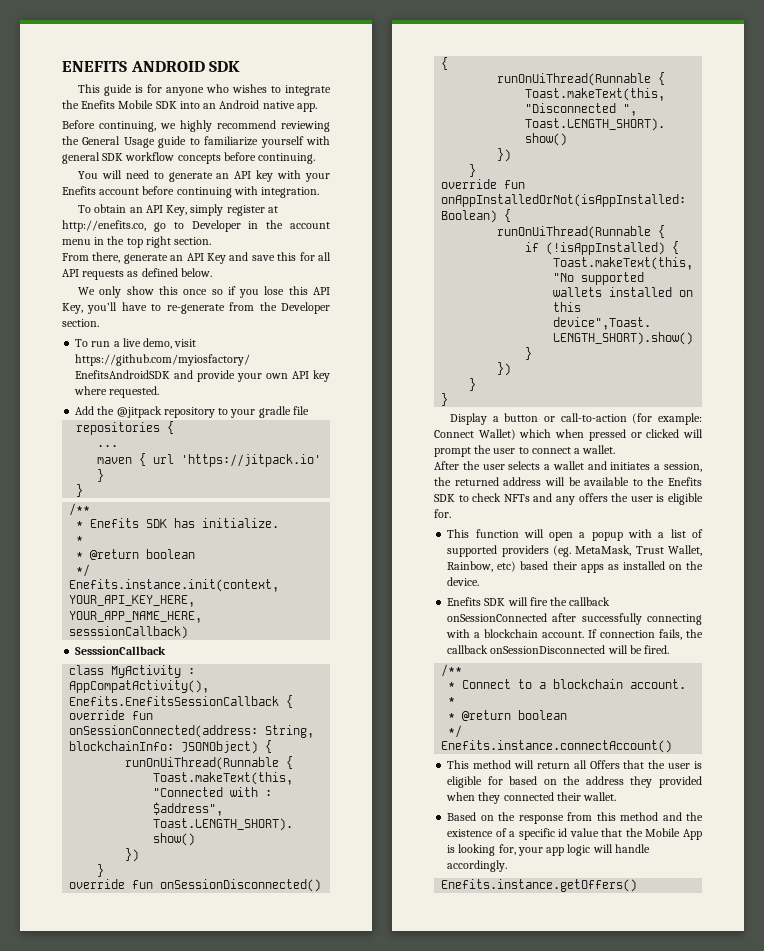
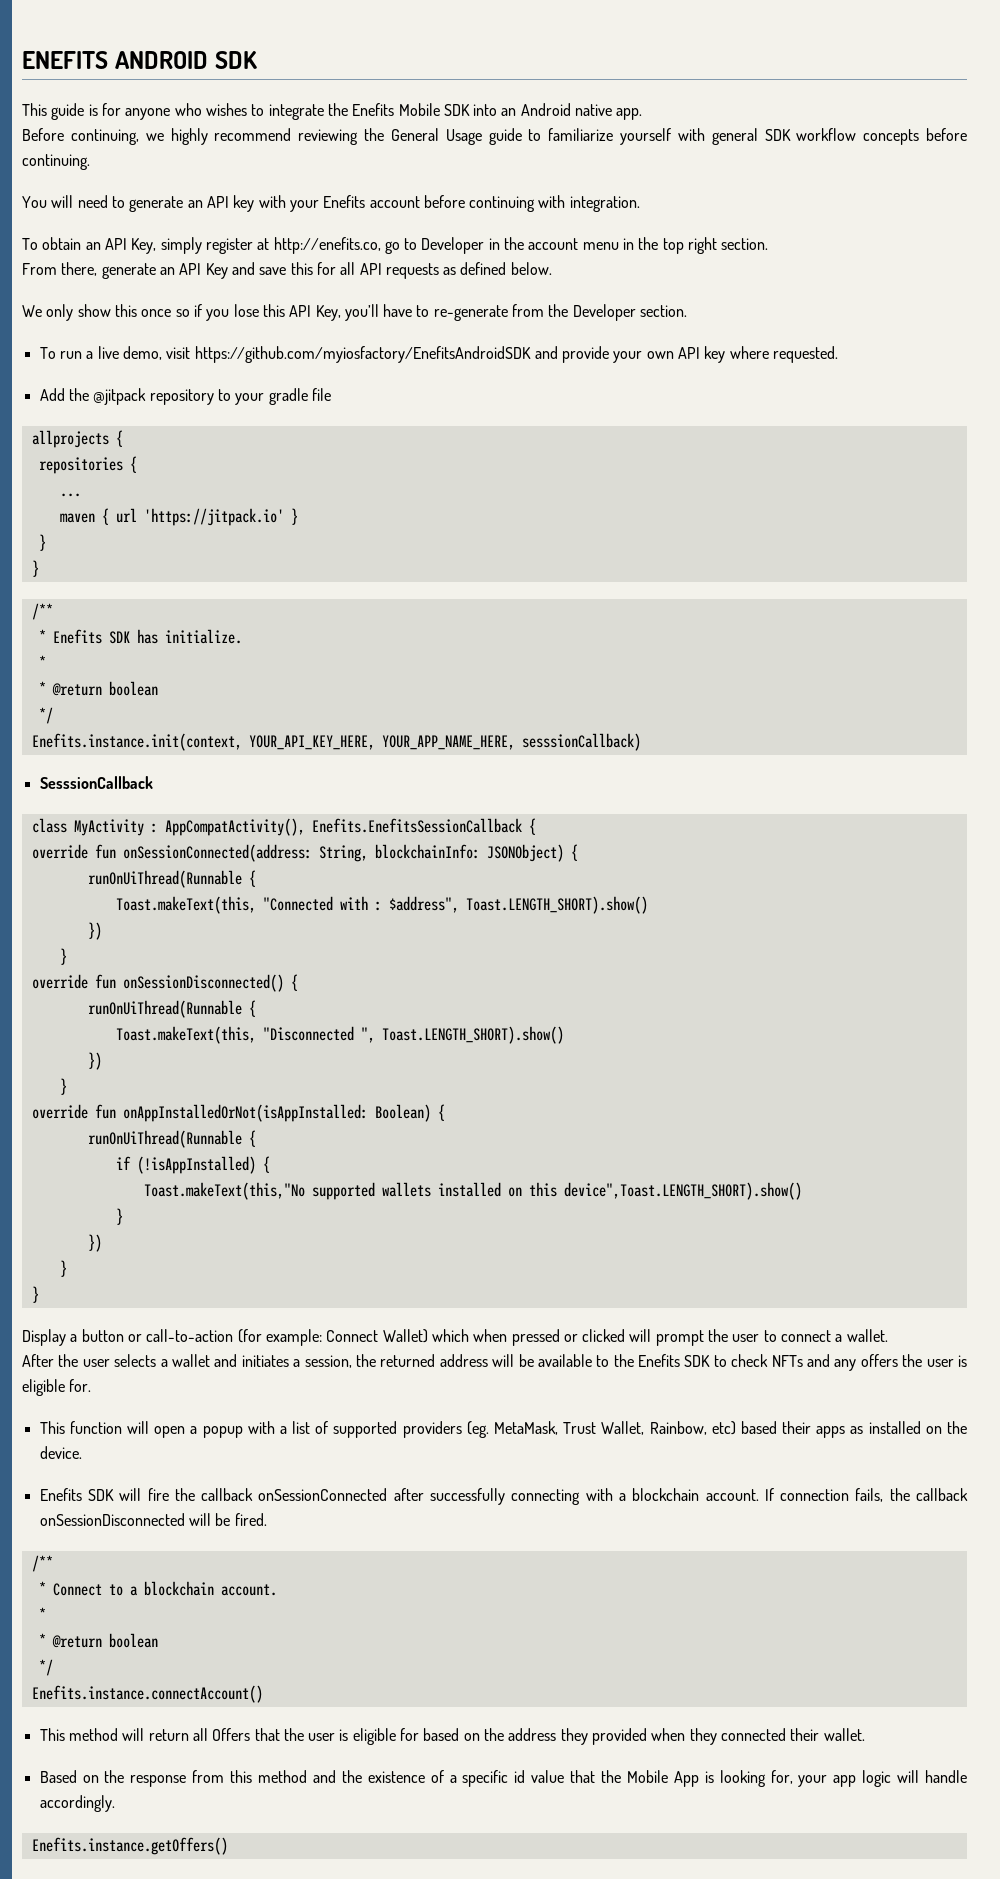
+ allprojects {
  maven { url 'https://jitpack.io' }
+ }

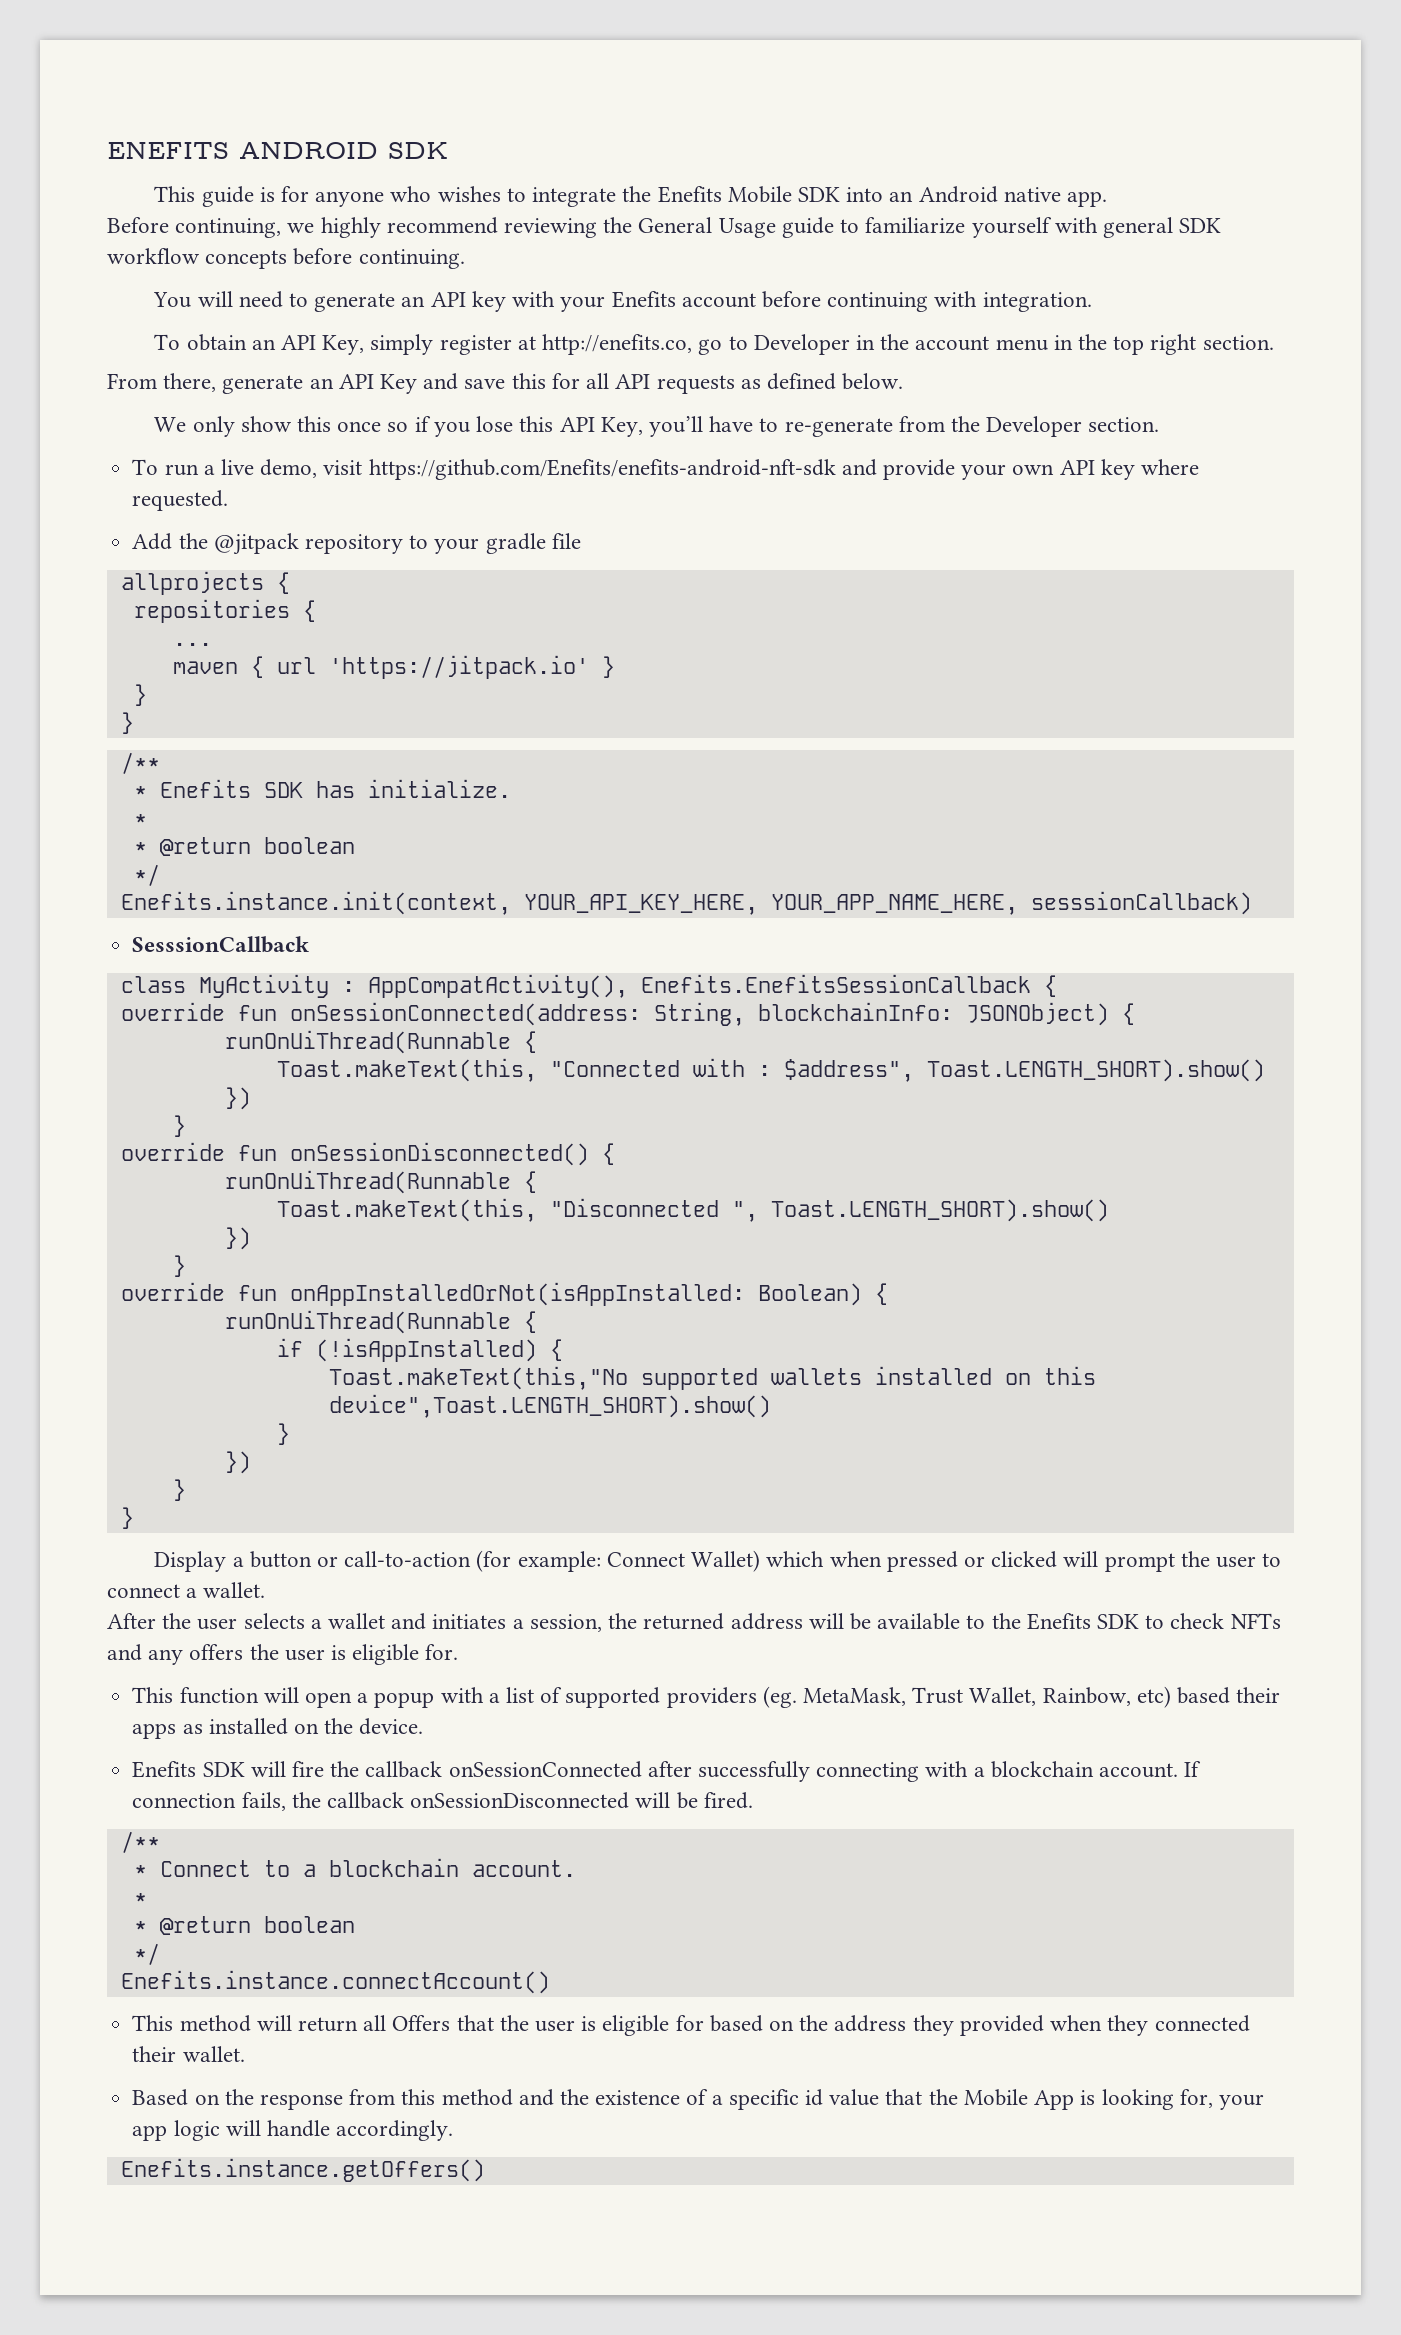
- To run a live demo, visit https://github.com/myiosfactory/EnefitsAndroidSDK and provide your own API key where requested.
+ To run a live demo, visit https://github.com/Enefits/enefits-android-nft-sdk and provide your own API key where requested.

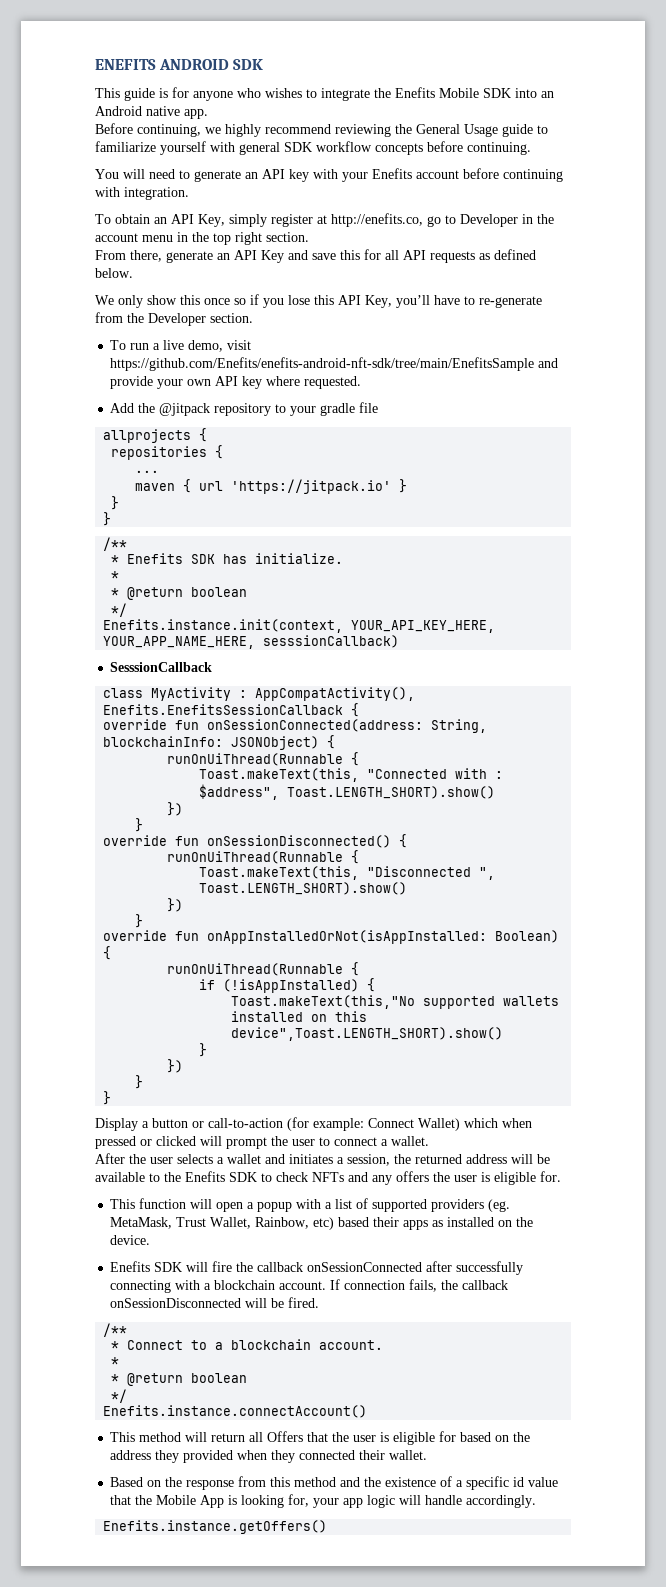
- To run a live demo, visit https://github.com/Enefits/enefits-android-nft-sdk and provide your own API key where requested.
+ To run a live demo, visit https://github.com/Enefits/enefits-android-nft-sdk/tree/main/EnefitsSample and provide your own API key where requested.

